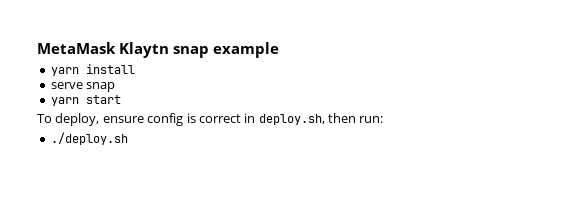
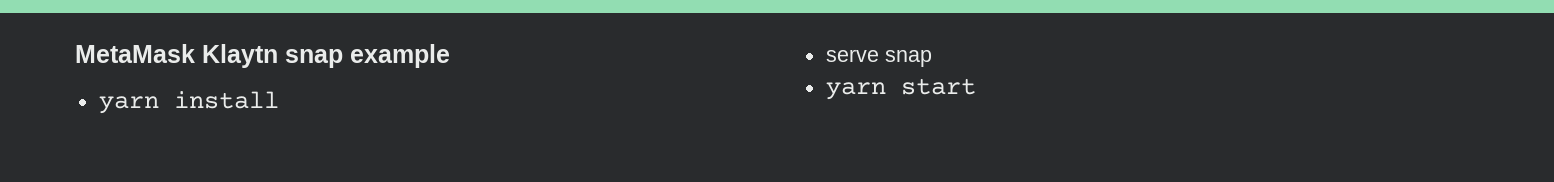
- To deploy, ensure config is correct in deploy.sh, then run:
- ./deploy.sh

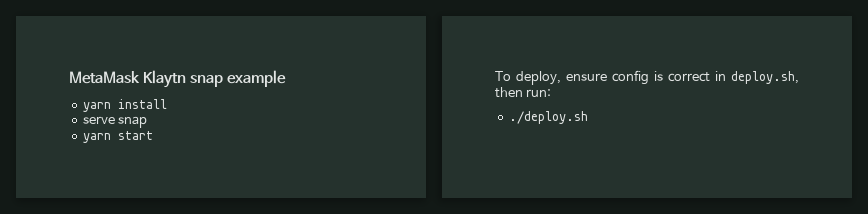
+ To deploy, ensure config is correct in deploy.sh, then run:
+ ./deploy.sh

